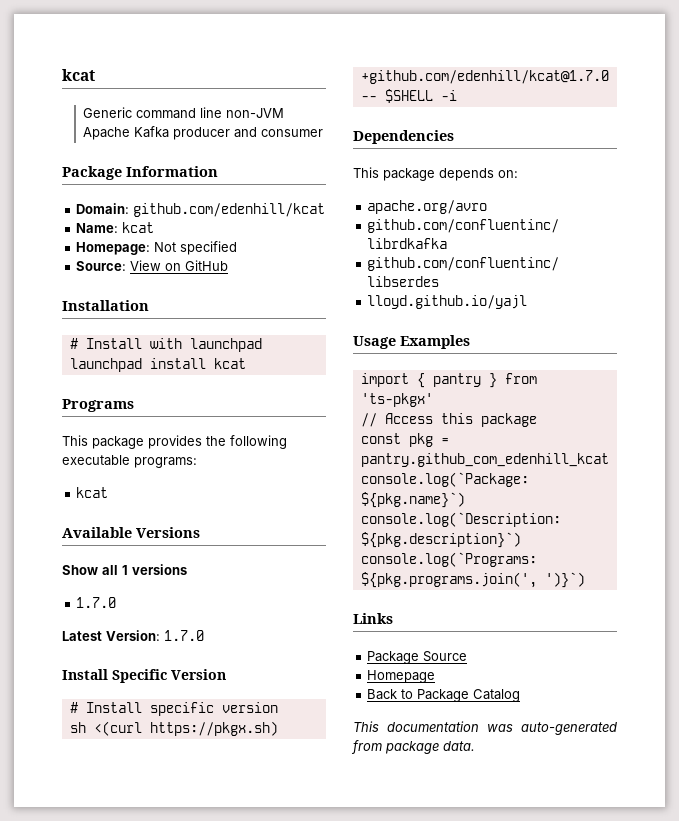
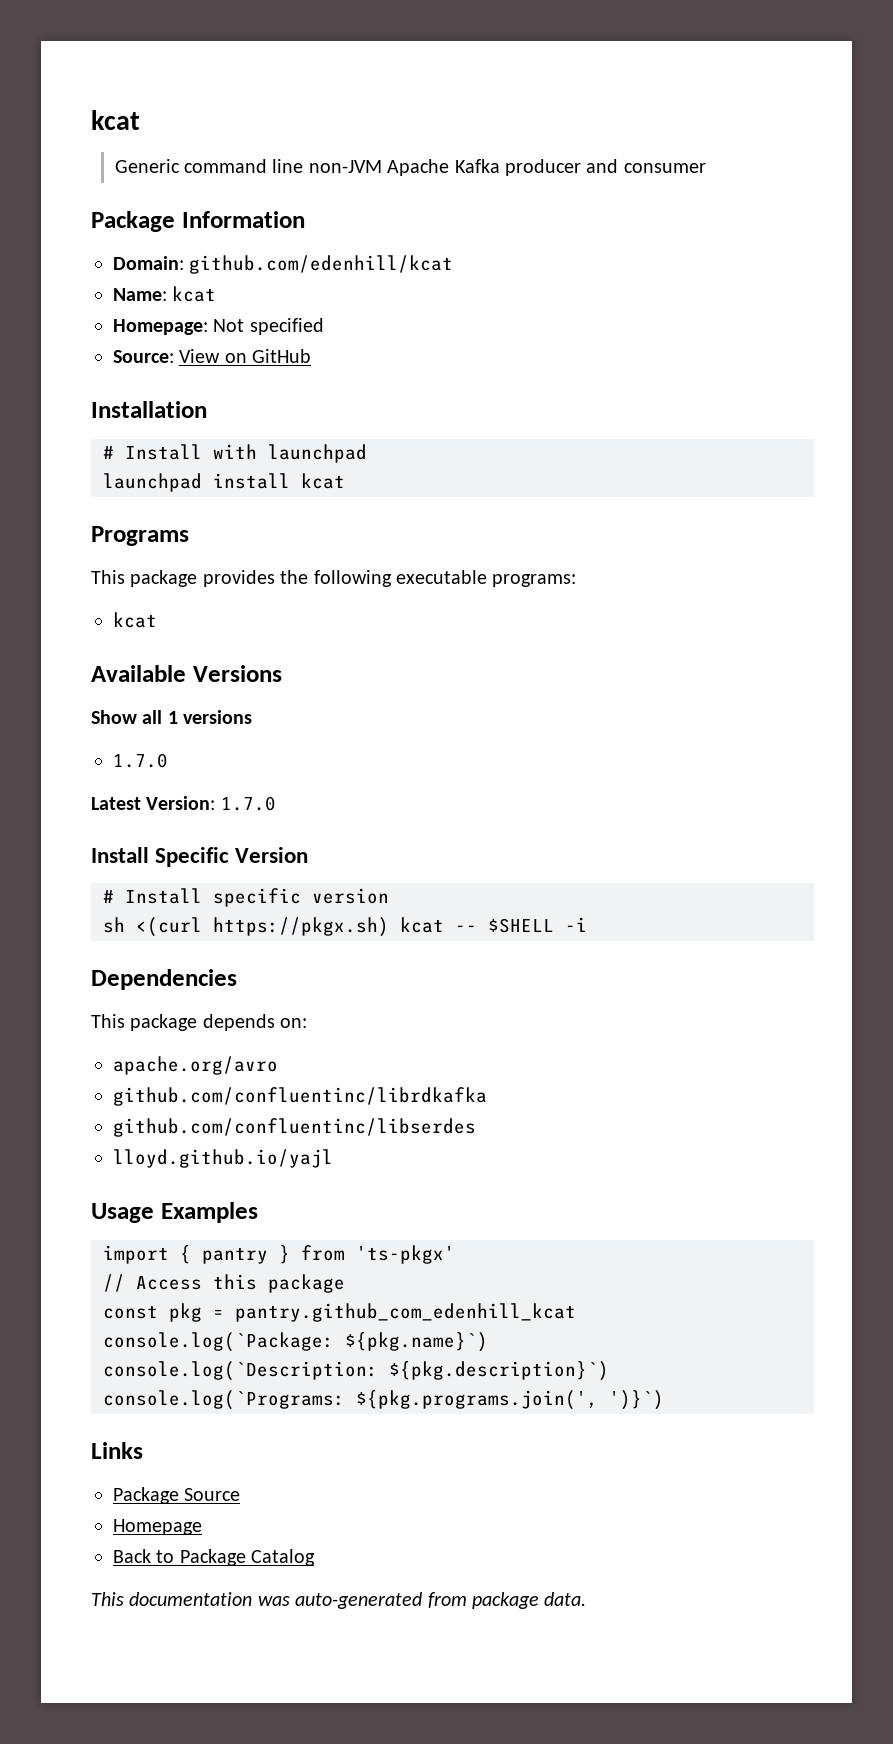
- sh <(curl https://pkgx.sh) +github.com/edenhill/kcat@1.7.0 -- $SHELL -i
+ sh <(curl https://pkgx.sh) kcat -- $SHELL -i

